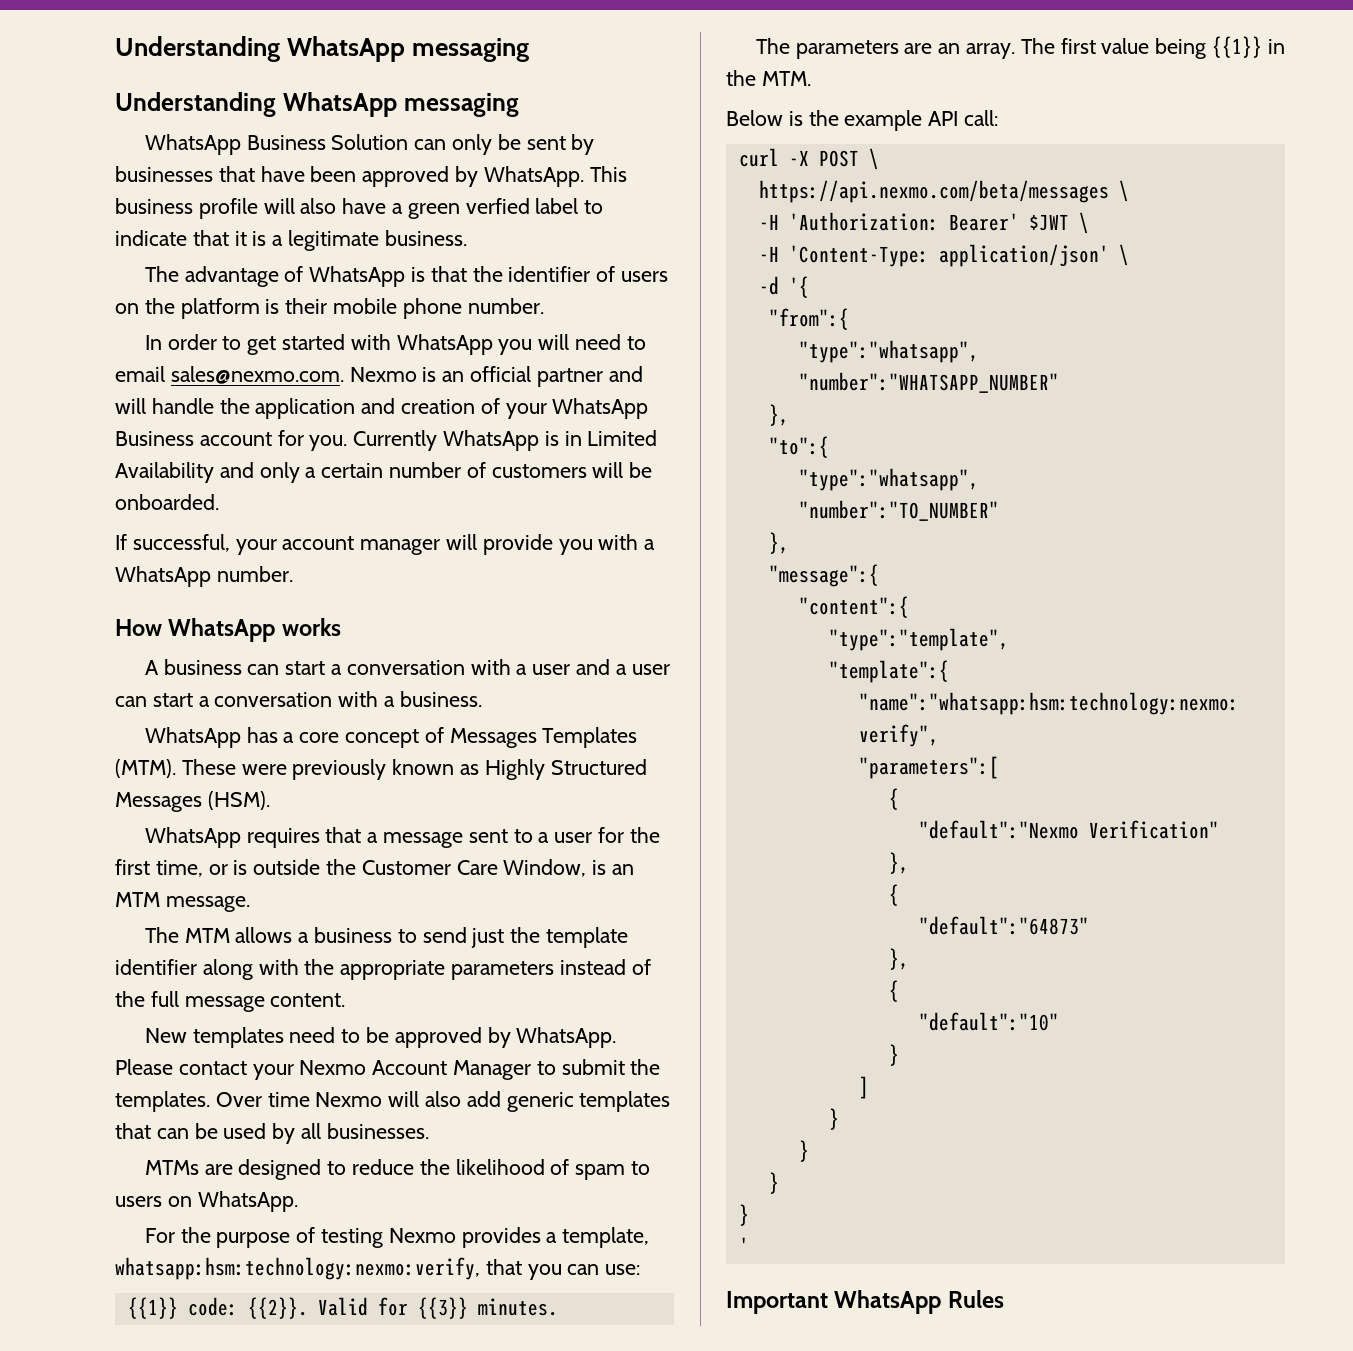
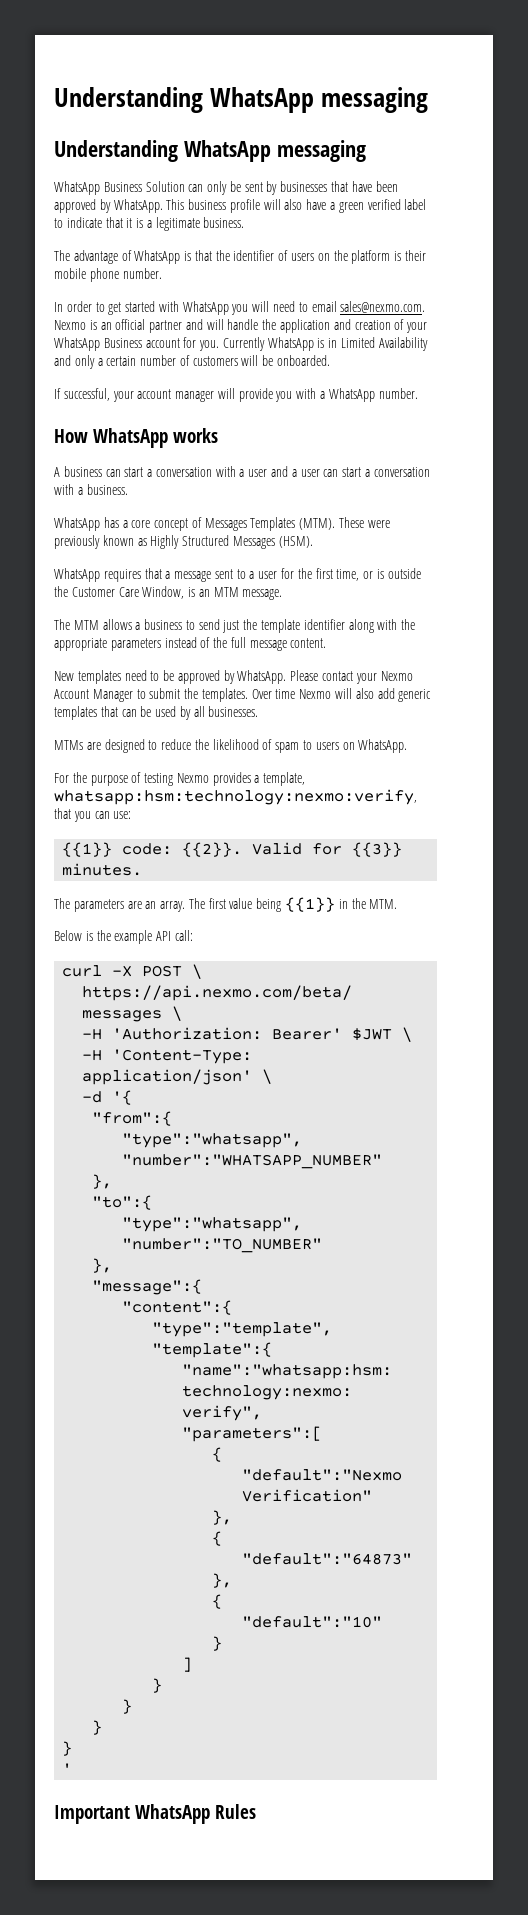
- This business profile will also have a green verfied label to indicate that it is a legitimate business.
+ This business profile will also have a green verified label to indicate that it is a legitimate business.

